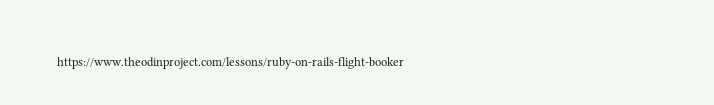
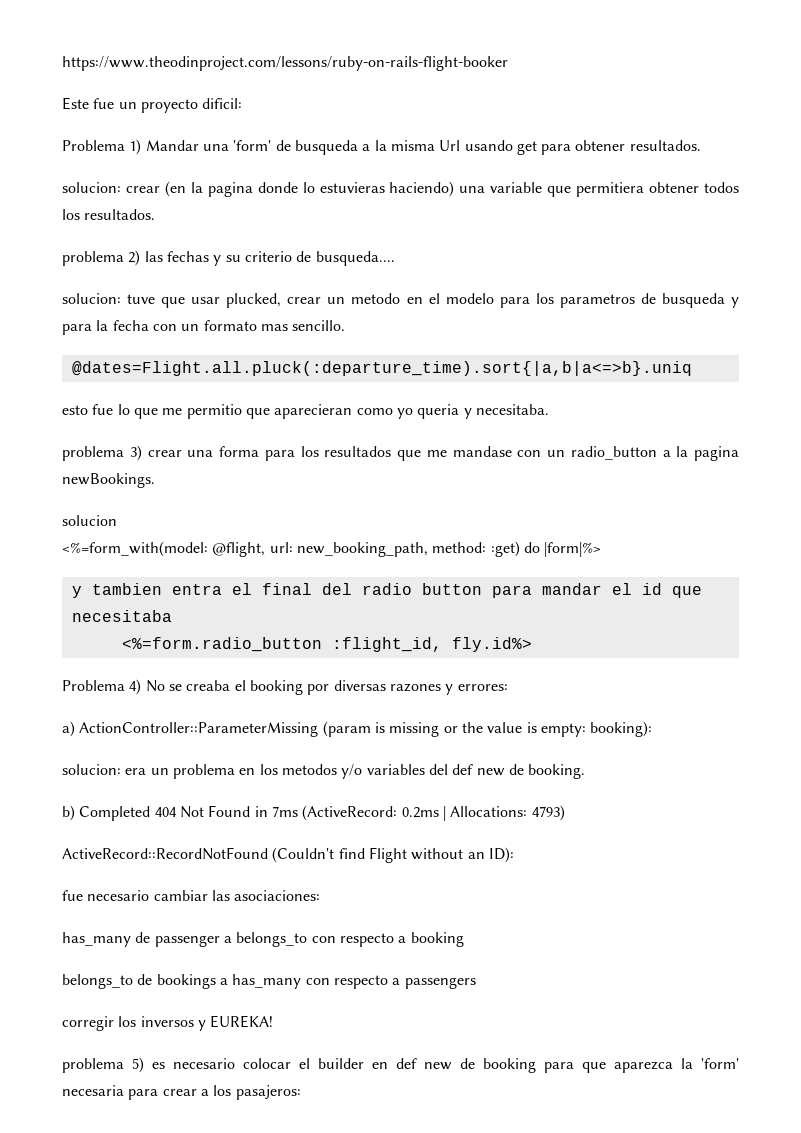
+ Este fue un proyecto dificil:
+ Problema 1) Mandar una 'form' de busqueda a la misma Url usando get para obtener resultados.
+ solucion: crear (en la pagina donde lo estuvieras haciendo) una variable que permitiera obtener todos los resultados.
+ problema 2) las fechas y su criterio de busqueda....
+ solucion: tuve que usar plucked, crear un metodo en el modelo para los parametros de busqueda y para la fecha con un formato mas sencillo.
+ @dates=Flight.all.pluck(:departure_time).sort{|a,b|a<=>b}.uniq
+ esto fue lo que me permitio que aparecieran como yo queria y necesitaba.
+ problema 3) crear una forma para los resultados que me mandase con un radio_button a la pagina newBookings.
+ solucion
+ <%=form_with(model: @flight, url: new_booking_path, method: :get) do |form|%>
+ y tambien entra el final del radio button para mandar el id que necesitaba
+ <%=form.radio_button :flight_id, fly.id%>
+ Problema 4) No se creaba el booking por diversas razones y errores:
+ a) ActionController::ParameterMissing (param is missing or the value is empty: booking):
+ solucion: era un problema en los metodos y/o variables del def new de booking.
+ b) Completed 404 Not Found in 7ms (ActiveRecord: 0.2ms | Allocations: 4793)
+ ActiveRecord::RecordNotFound (Couldn't find Flight without an ID):
+ fue necesario cambiar las asociaciones:
+ has_many de passenger a belongs_to con respecto a booking
+ belongs_to de bookings a has_many con respecto a passengers
+ corregir los inversos y EUREKA!
+ problema 5) es necesario colocar el builder en def new de booking para que aparezca la 'form' necesaria para crear a los pasajeros:

